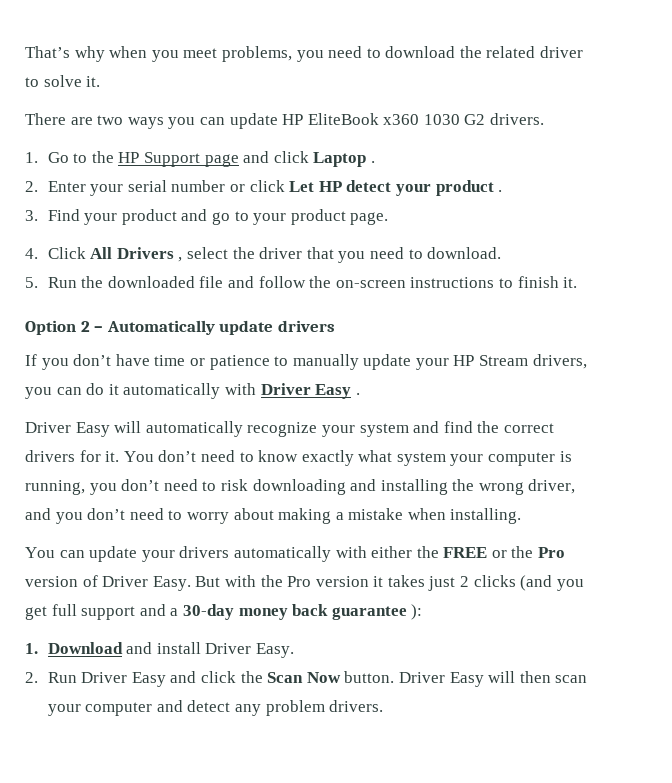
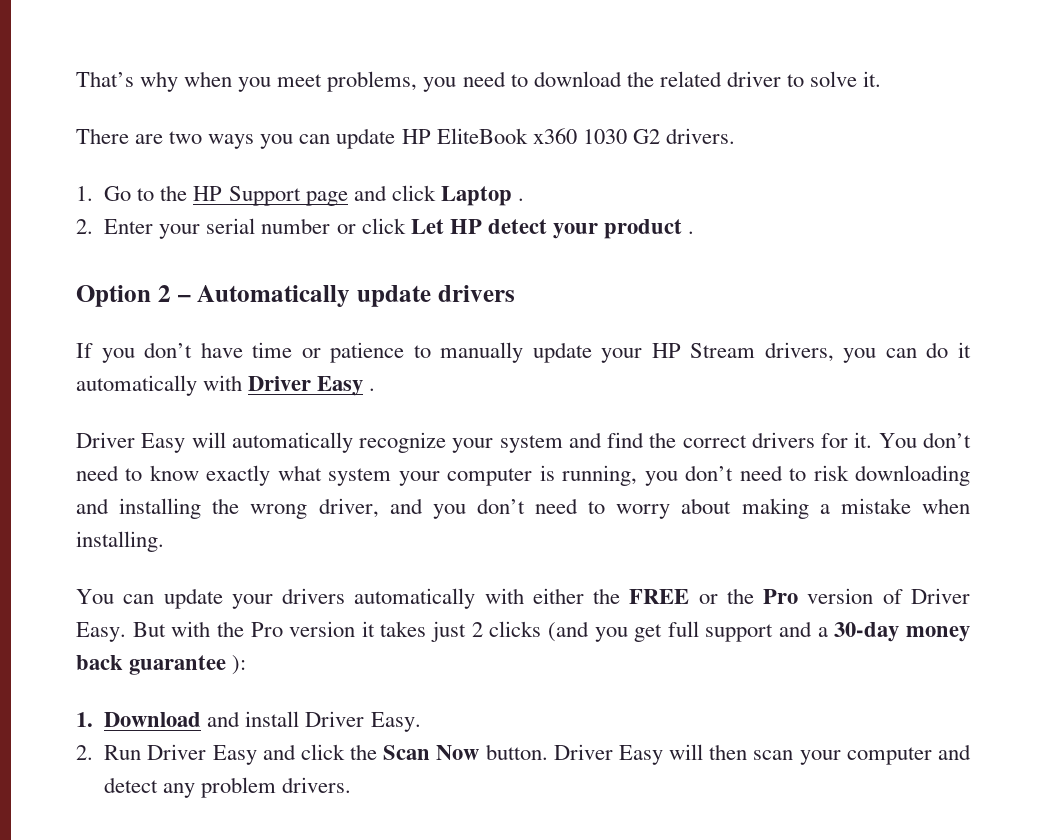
- 3. Find your product and go to your product page.
- 4. Click All Drivers , select the driver that you need to download.
- 5. Run the downloaded file and follow the on-screen instructions to finish it.

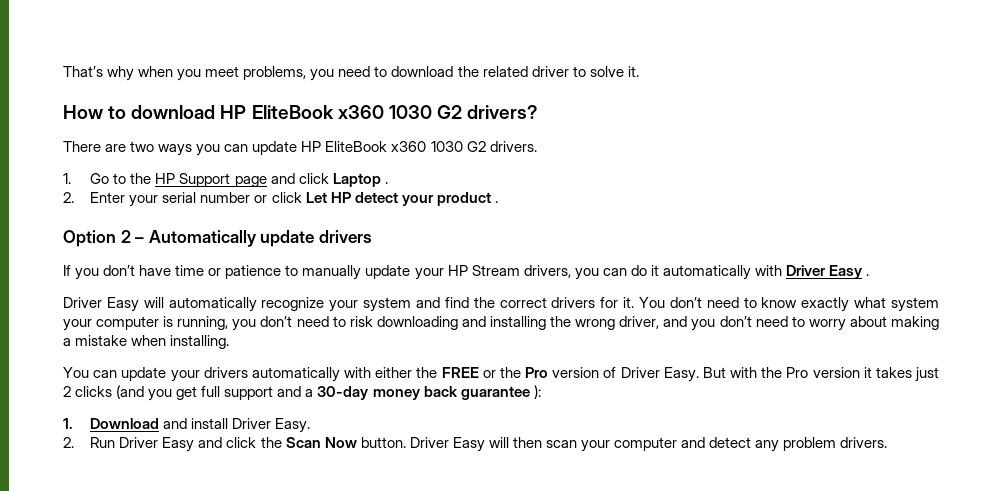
+ How to download HP EliteBook x360 1030 G2 drivers?

